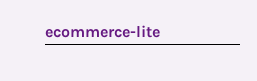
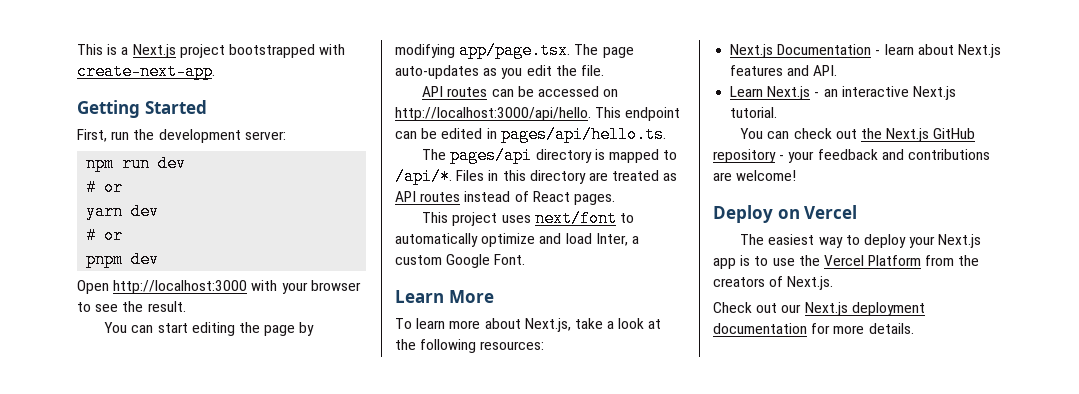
- ecommerce-lite
+ This is a Next.js project bootstrapped with create-next-app.
+ Getting Started
+ First, run the development server:
+ npm run dev
+ # or
+ yarn dev
+ # or
+ pnpm dev
+ Open http://localhost:3000 with your browser to see the result.
+ You can start editing the page by modifying app/page.tsx. The page auto-updates as you edit the file.
+ API routes can be accessed on http://localhost:3000/api/hello. This endpoint can be edited in pages/api/hello.ts.
+ The pages/api directory is mapped to /api/*. Files in this directory are treated as API routes instead of React pages.
+ This project uses next/font to automatically optimize and load Inter, a custom Google Font.
+ Learn More
+ To learn more about Next.js, take a look at the following resources:
+ Next.js Documentation - learn about Next.js features and API.
+ Learn Next.js - an interactive Next.js tutorial.
+ You can check out the Next.js GitHub repository - your feedback and contributions are welcome!
+ Deploy on Vercel
+ The easiest way to deploy your Next.js app is to use the Vercel Platform from the creators of Next.js.
+ Check out our Next.js deployment documentation for more details.

